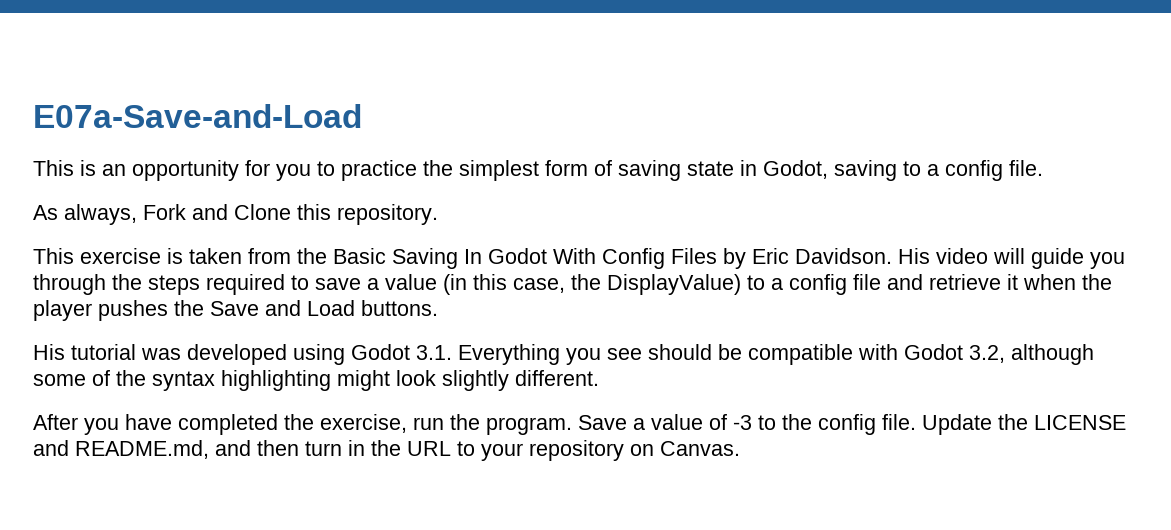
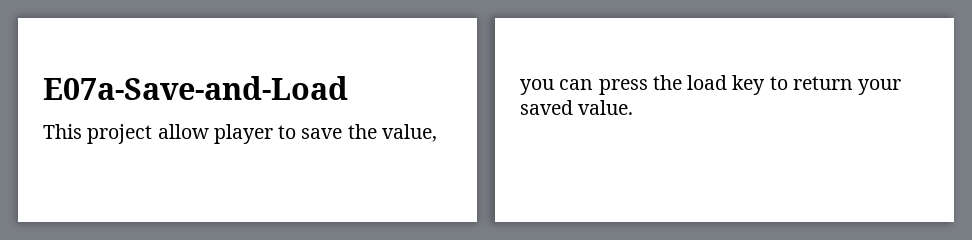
- This is an opportunity for you to practice the simplest form of saving state in Godot, saving to a config file.
- As always, Fork and Clone this repository.
- This exercise is taken from the Basic Saving In Godot With Config Files by Eric Davidson. His video will guide you through the steps required to save a value (in this case, the DisplayValue) to a config file and retrieve it when the player pushes the Save and Load buttons.
- His tutorial was developed using Godot 3.1. Everything you see should be compatible with Godot 3.2, although some of the syntax highlighting might look slightly different.
- After you have completed the exercise, run the program. Save a value of -3 to the config file. Update the LICENSE and README.md, and then turn in the URL to your repository on Canvas.
+ This project allow player to save the value, you can press the load key to return your saved value.

